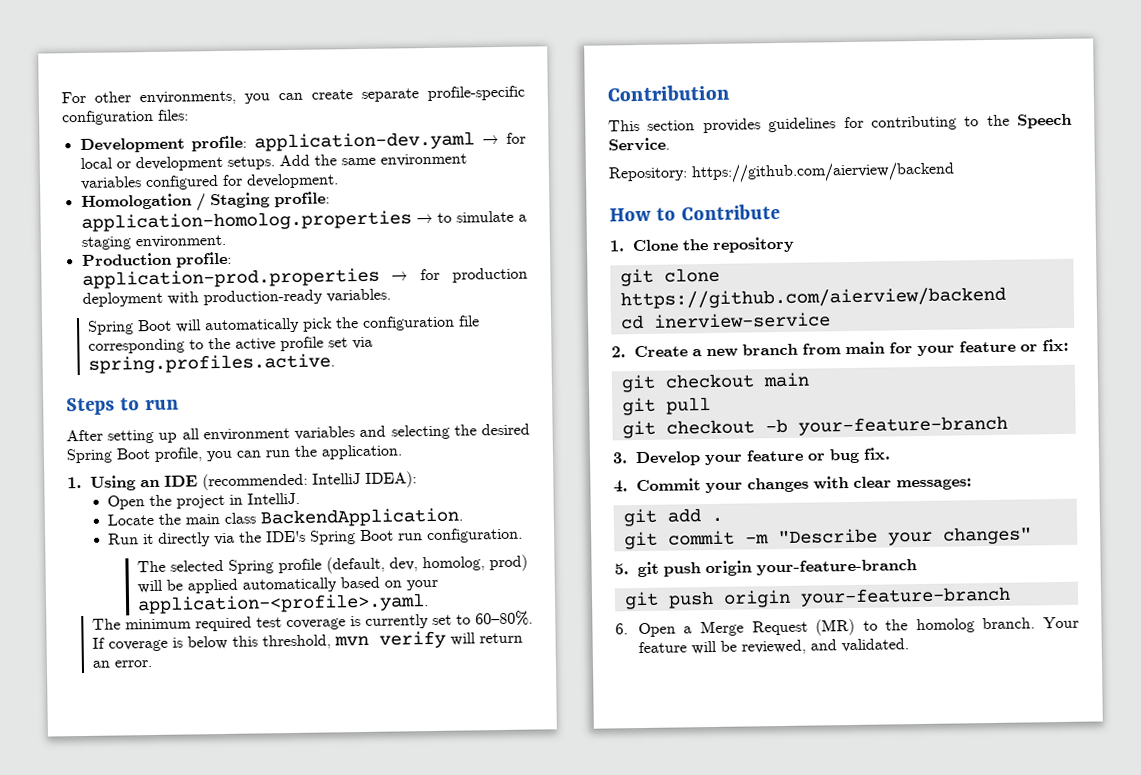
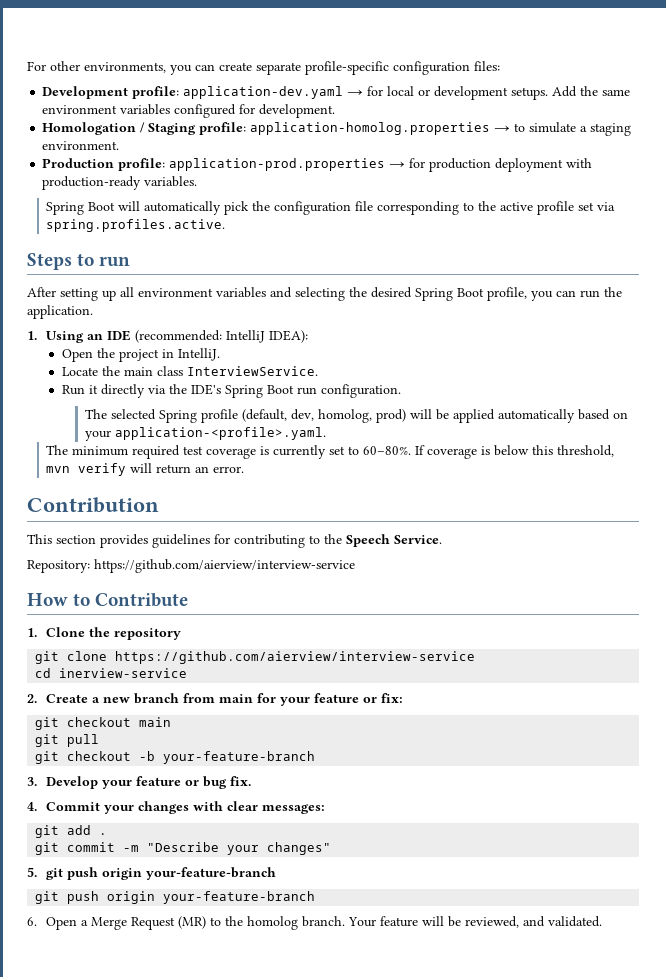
- Locate the main class BackendApplication.
+ Locate the main class InterviewService.
- Repository: https://github.com/aierview/backend
+ Repository: https://github.com/aierview/interview-service
- git clone https://github.com/aierview/backend
+ git clone https://github.com/aierview/interview-service

